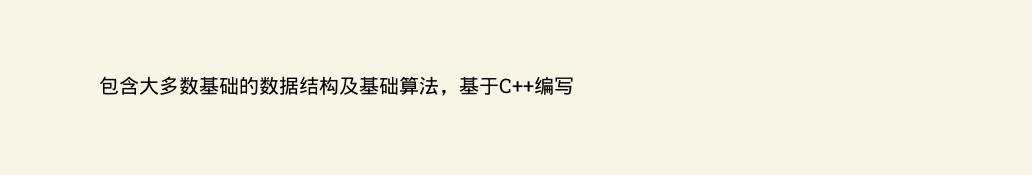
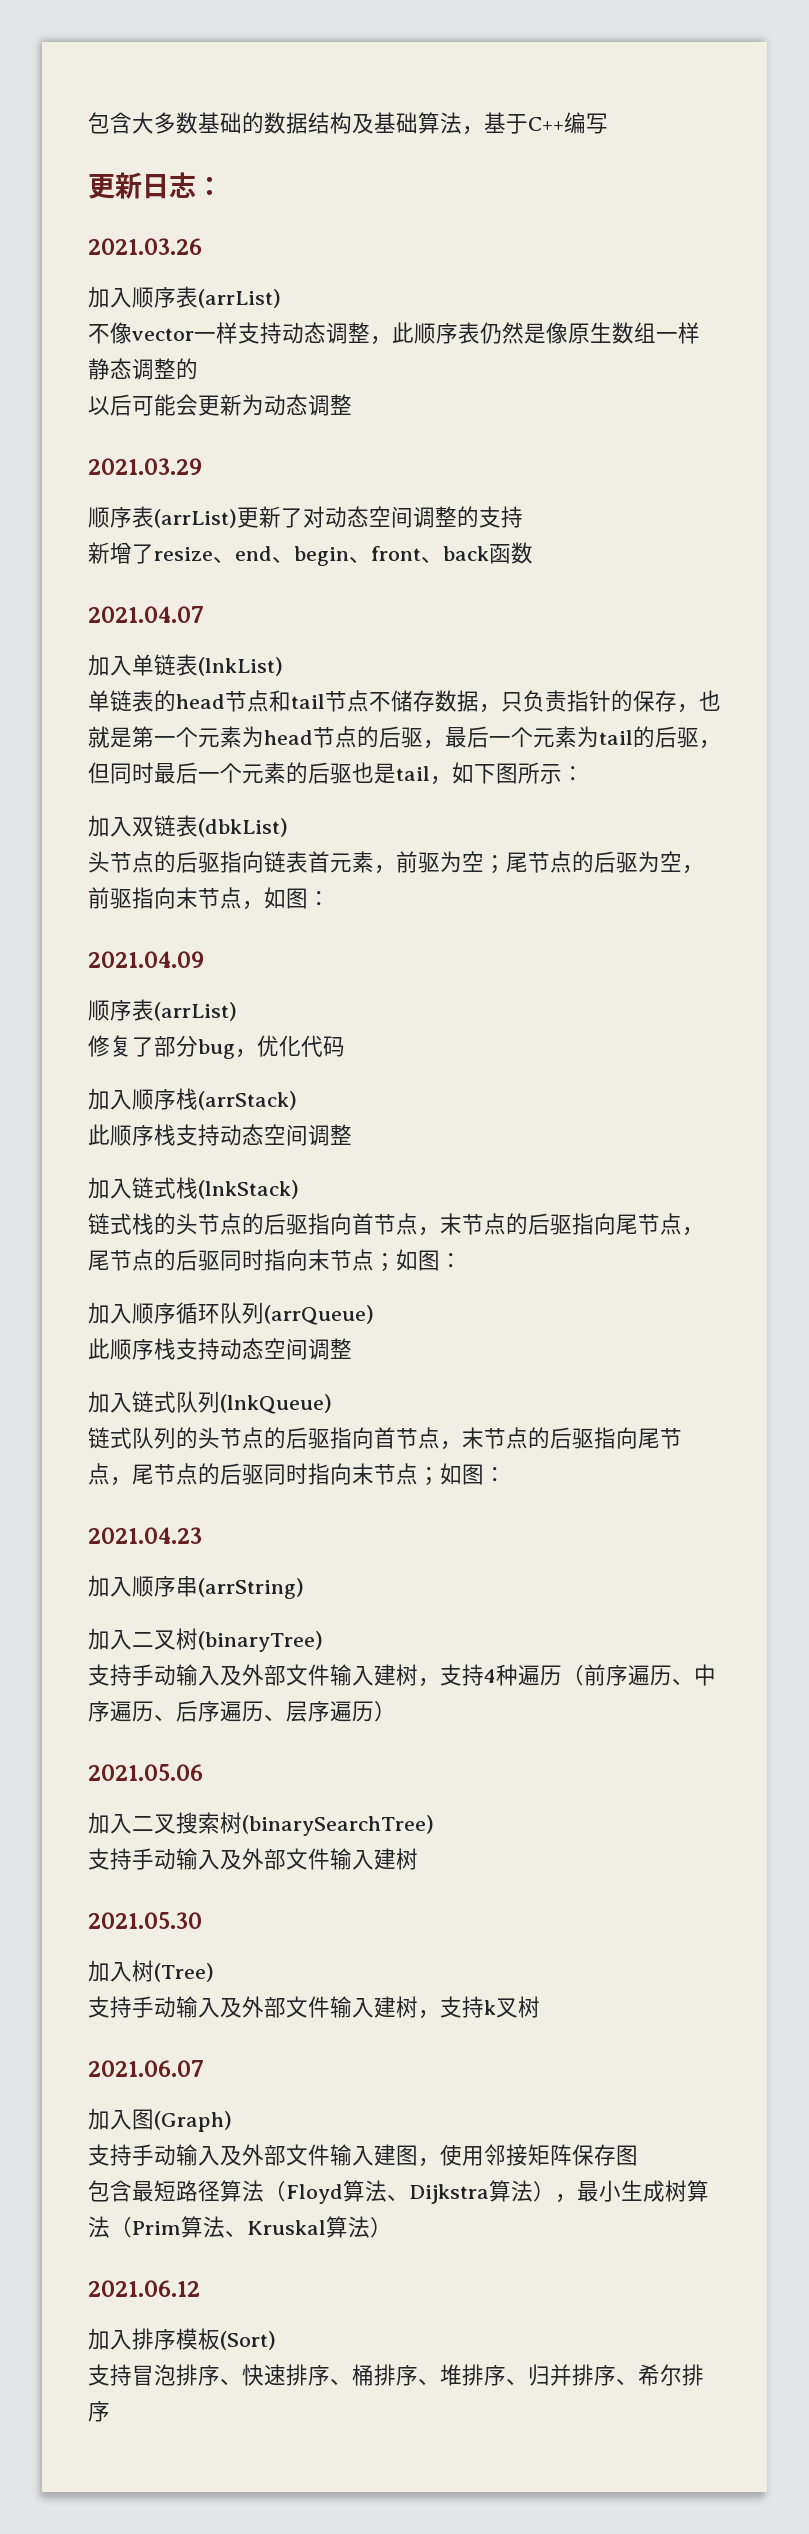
+ 更新日志：
+ 2021.03.26
+ 加入顺序表(arrList)
+ 不像vector一样支持动态调整，此顺序表仍然是像原生数组一样静态调整的
+ 以后可能会更新为动态调整
+ 2021.03.29
+ 顺序表(arrList)更新了对动态空间调整的支持
+ 新增了resize、end、begin、front、back函数
+ 2021.04.07
+ 加入单链表(lnkList)
+ 单链表的head节点和tail节点不储存数据，只负责指针的保存，也就是第一个元素为head节点的后驱，最后一个元素为tail的后驱，但同时最后一个元素的后驱也是tail，如下图所示：
+ 加入双链表(dbkList)
+ 头节点的后驱指向链表首元素，前驱为空；尾节点的后驱为空，前驱指向末节点，如图：
+ 2021.04.09
+ 顺序表(arrList)
+ 修复了部分bug，优化代码
+ 加入顺序栈(arrStack)
+ 此顺序栈支持动态空间调整
+ 加入链式栈(lnkStack)
+ 链式栈的头节点的后驱指向首节点，末节点的后驱指向尾节点，尾节点的后驱同时指向末节点；如图：
+ 加入顺序循环队列(arrQueue)
+ 此顺序栈支持动态空间调整
+ 加入链式队列(lnkQueue)
+ 链式队列的头节点的后驱指向首节点，末节点的后驱指向尾节点，尾节点的后驱同时指向末节点；如图：
+ 2021.04.23
+ 加入顺序串(arrString)
+ 加入二叉树(binaryTree)
+ 支持手动输入及外部文件输入建树，支持4种遍历（前序遍历、中序遍历、后序遍历、层序遍历）
+ 2021.05.06
+ 加入二叉搜索树(binarySearchTree)
+ 支持手动输入及外部文件输入建树
+ 2021.05.30
+ 加入树(Tree)
+ 支持手动输入及外部文件输入建树，支持k叉树
+ 2021.06.07
+ 加入图(Graph)
+ 支持手动输入及外部文件输入建图，使用邻接矩阵保存图
+ 包含最短路径算法（Floyd算法、Dijkstra算法），最小生成树算法（Prim算法、Kruskal算法）
+ 2021.06.12
+ 加入排序模板(Sort)
+ 支持冒泡排序、快速排序、桶排序、堆排序、归并排序、希尔排序

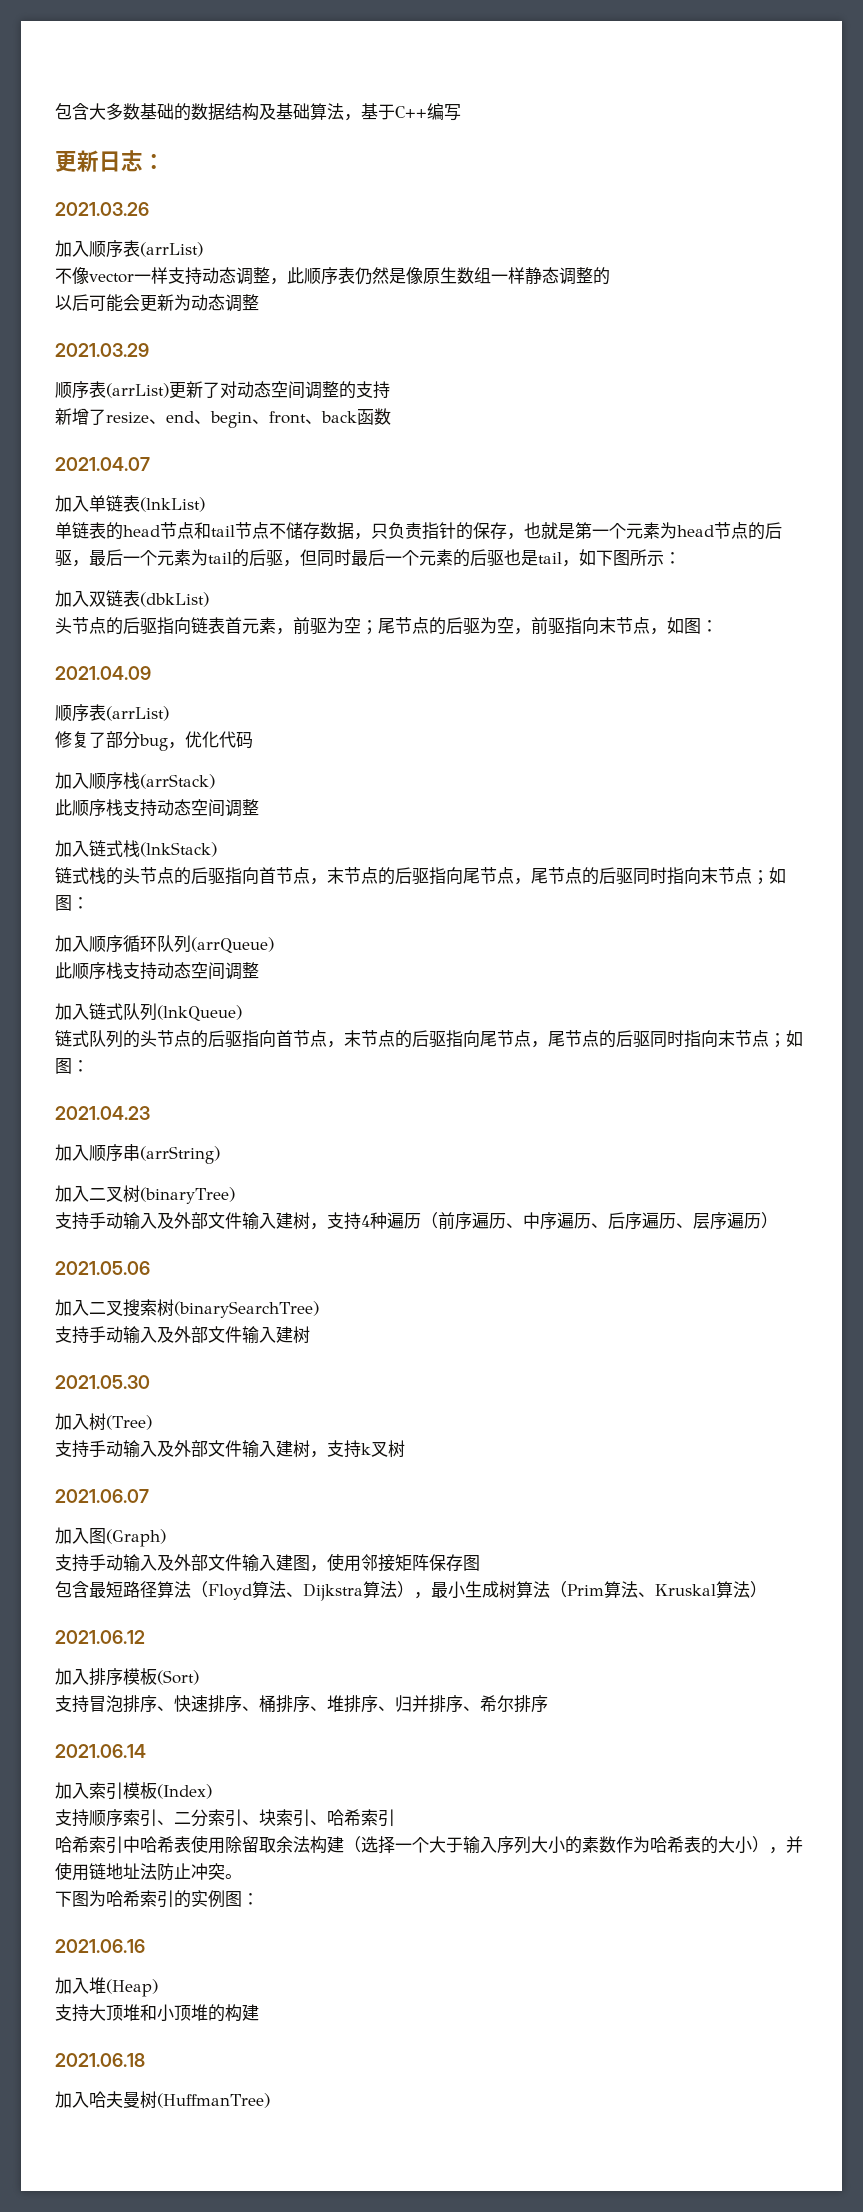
+ 2021.06.14
+ 加入索引模板(Index)
+ 支持顺序索引、二分索引、块索引、哈希索引
+ 哈希索引中哈希表使用除留取余法构建（选择一个大于输入序列大小的素数作为哈希表的大小），并使用链地址法防止冲突。
+ 下图为哈希索引的实例图：
+ 2021.06.16
+ 加入堆(Heap)
+ 支持大顶堆和小顶堆的构建
+ 2021.06.18
+ 加入哈夫曼树(HuffmanTree)

